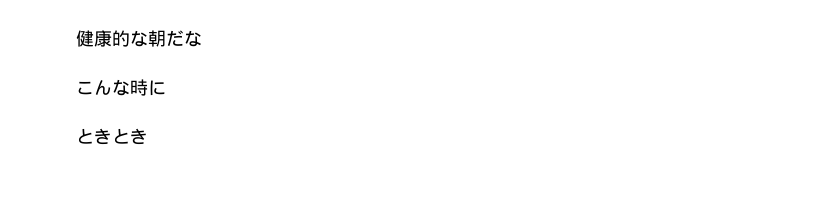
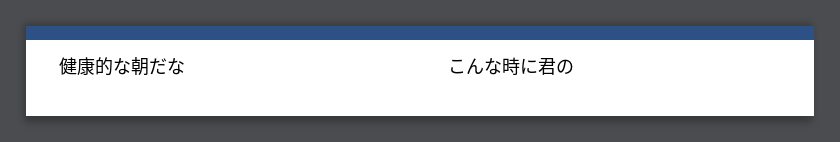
- こんな時に
- ときとき
+ こんな時に君の

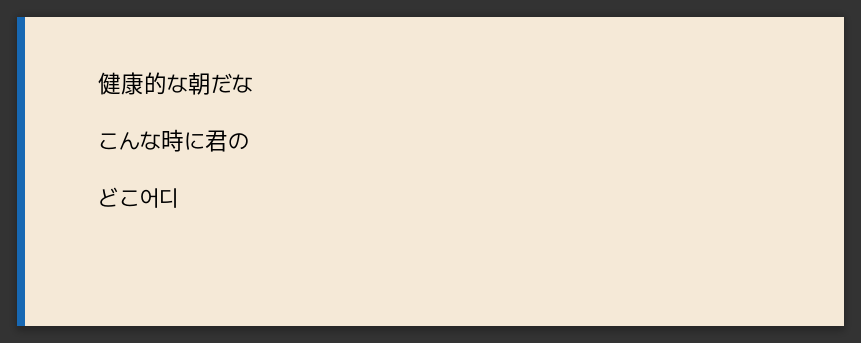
+ どこ어디

